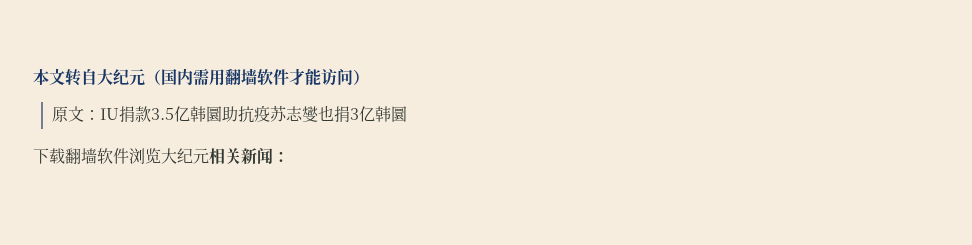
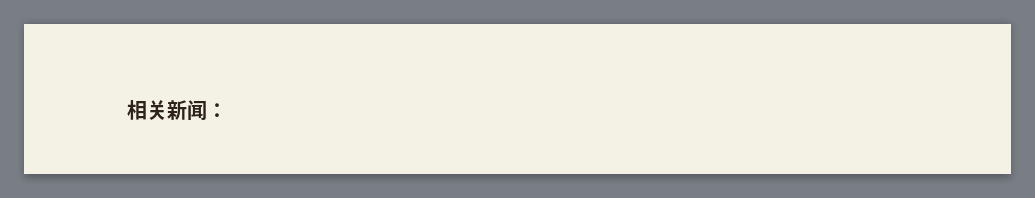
- 本文转自大纪元（国内需用翻墙软件才能访问）
- 原文：IU捐款3.5亿韩圜助抗疫苏志燮也捐3亿韩圜
- 下载翻墙软件浏览大纪元相关新闻：
+ 相关新闻：

